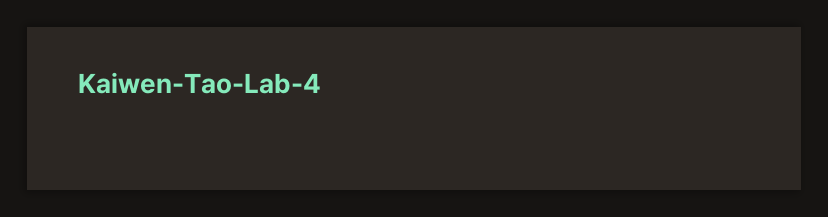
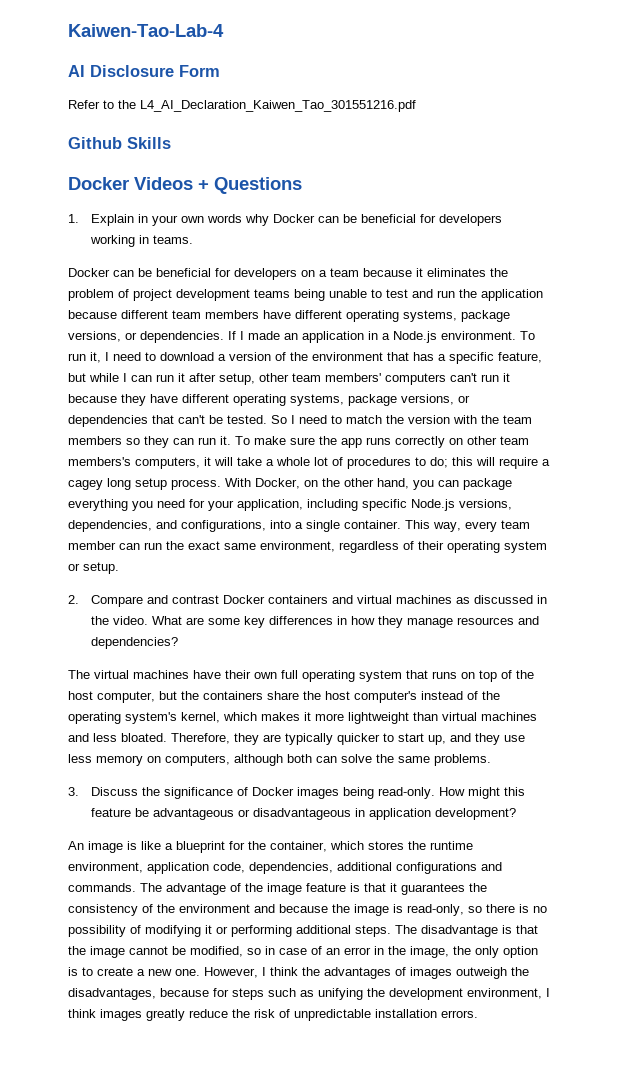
+ AI Disclosure Form
+ Refer to the L4_AI_Declaration_Kaiwen_Tao_301551216.pdf
+ Github Skills
+ Docker Videos + Questions
+ 1. Explain in your own words why Docker can be beneficial for developers working in teams.
+ Docker can be beneficial for developers on a team because it eliminates the problem of project development teams being unable to test and run the application because different team members have different operating systems, package versions, or dependencies. If I made an application in a Node.js environment. To run it, I need to download a version of the environment that has a specific feature, but while I can run it after setup, other team members' computers can't run it because they have different operating systems, package versions, or dependencies that can't be tested. So I need to match the version with the team members so they can run it. To make sure the app runs correctly on other team members's computers, it will take a whole lot of procedures to do; this will require a cagey long setup process. With Docker, on the other hand, you can package everything you need for your application, including specific Node.js versions, dependencies, and configurations, into a single container. This way, every team member can run the exact same environment, regardless of their operating system or setup.
+ 2. Compare and contrast Docker containers and virtual machines as discussed in the video. What are some key differences in how they manage resources and dependencies?
+ The virtual machines have their own full operating system that runs on top of the host computer, but the containers share the host computer's instead of the operating system's kernel, which makes it more lightweight than virtual machines and less bloated. Therefore, they are typically quicker to start up, and they use less memory on computers, although both can solve the same problems.
+ 3. Discuss the significance of Docker images being read-only. How might this feature be advantageous or disadvantageous in application development?
+ An image is like a blueprint for the container, which stores the runtime environment, application code, dependencies, additional configurations and commands. The advantage of the image feature is that it guarantees the consistency of the environment and because the image is read-only, so there is no possibility of modifying it or performing additional steps. The disadvantage is that the image cannot be modified, so in case of an error in the image, the only option is to create a new one. However, I think the advantages of images outweigh the disadvantages, because for steps such as unifying the development environment, I think images greatly reduce the risk of unpredictable installation errors.

